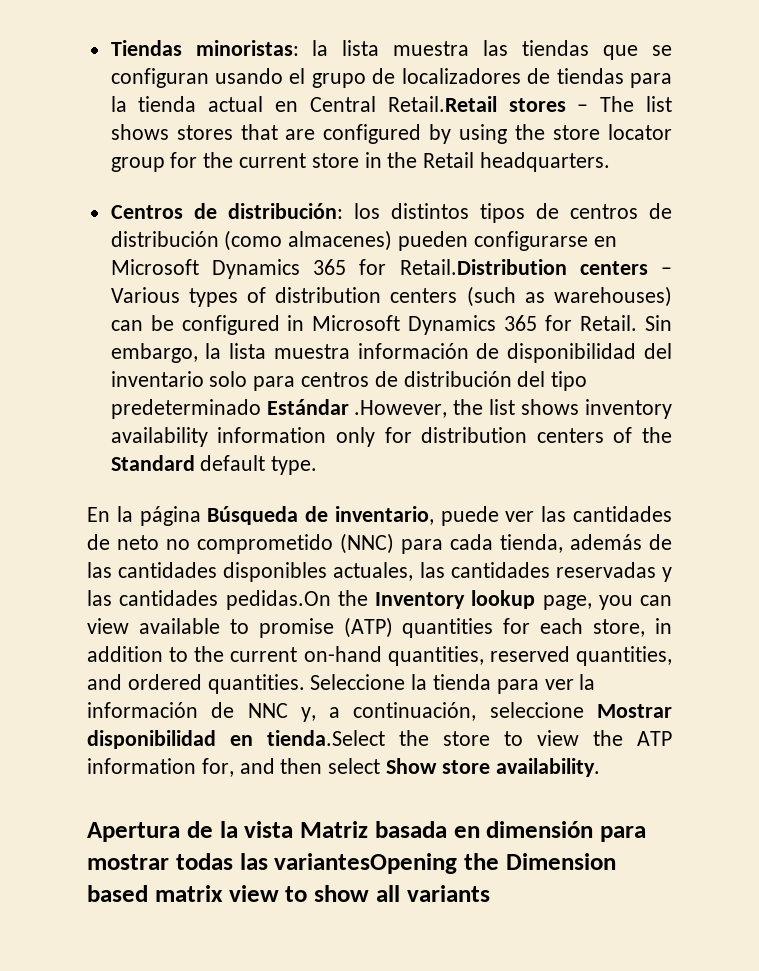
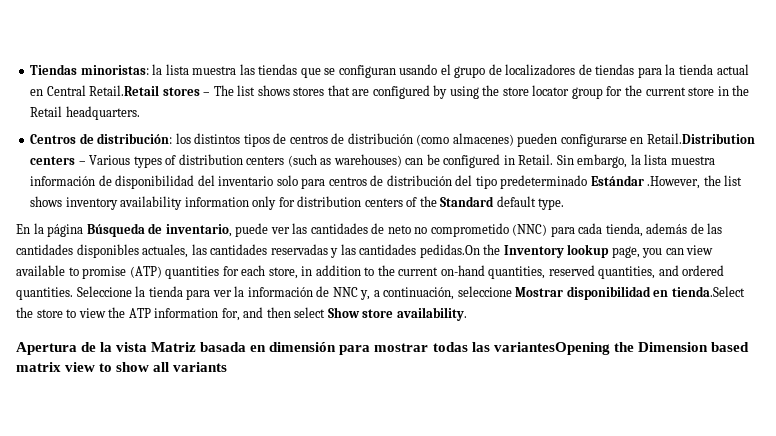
- Centros de distribución: los distintos tipos de centros de distribución (como almacenes) pueden configurarse en Microsoft Dynamics 365 for Retail.Distribution centers – Various types of distribution centers (such as warehouses) can be configured in Microsoft Dynamics 365 for Retail.
+ Centros de distribución: los distintos tipos de centros de distribución (como almacenes) pueden configurarse en Retail.Distribution centers – Various types of distribution centers (such as warehouses) can be configured in Retail.

